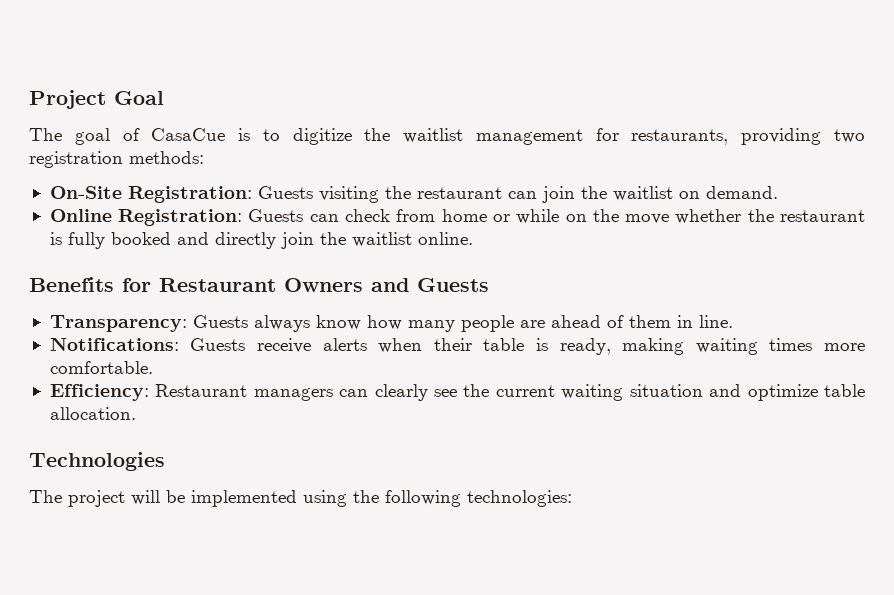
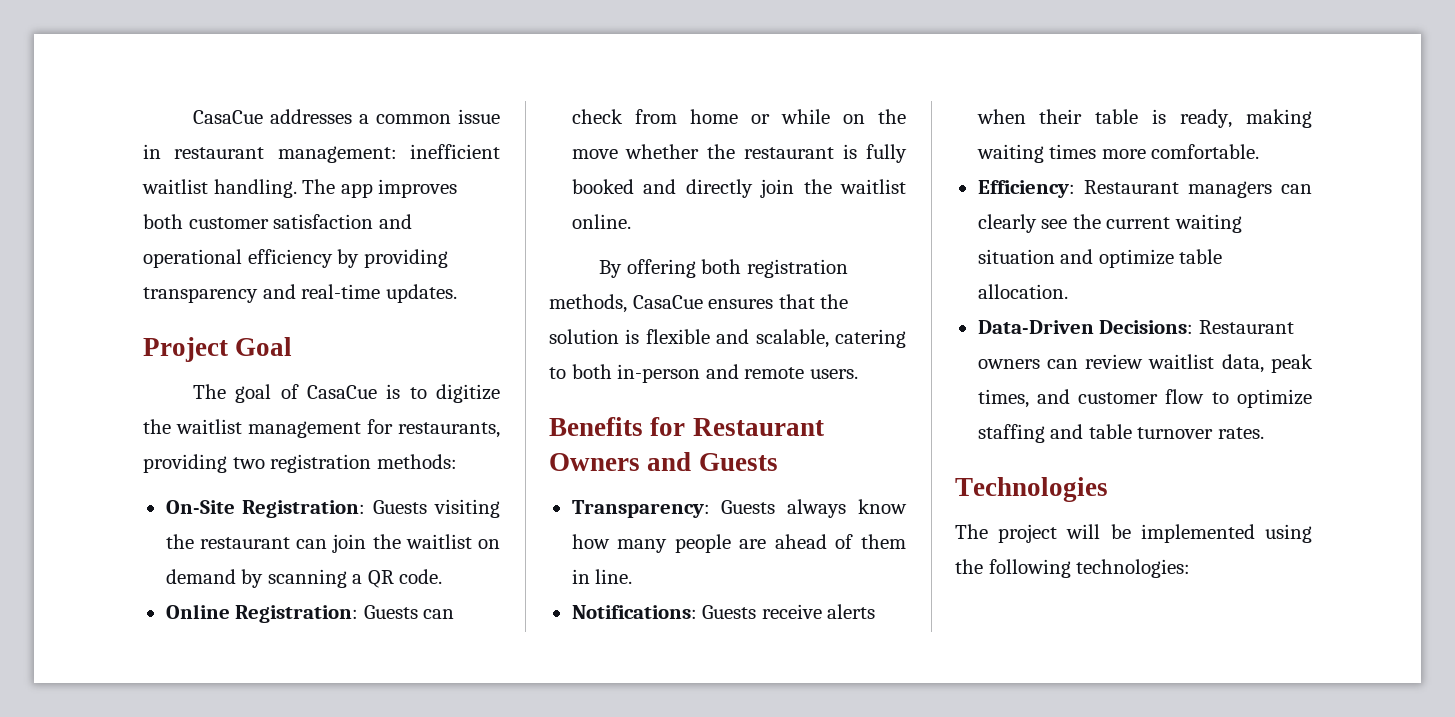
+ CasaCue addresses a common issue in restaurant management: inefficient waitlist handling. The app improves both customer satisfaction and operational efficiency by providing transparency and real-time updates.
- On-Site Registration: Guests visiting the restaurant can join the waitlist on demand.
+ On-Site Registration: Guests visiting the restaurant can join the waitlist on demand by scanning a QR code.
+ By offering both registration methods, CasaCue ensures that the solution is flexible and scalable, catering to both in-person and remote users.
+ Data-Driven Decisions: Restaurant owners can review waitlist data, peak times, and customer flow to optimize staffing and table turnover rates.

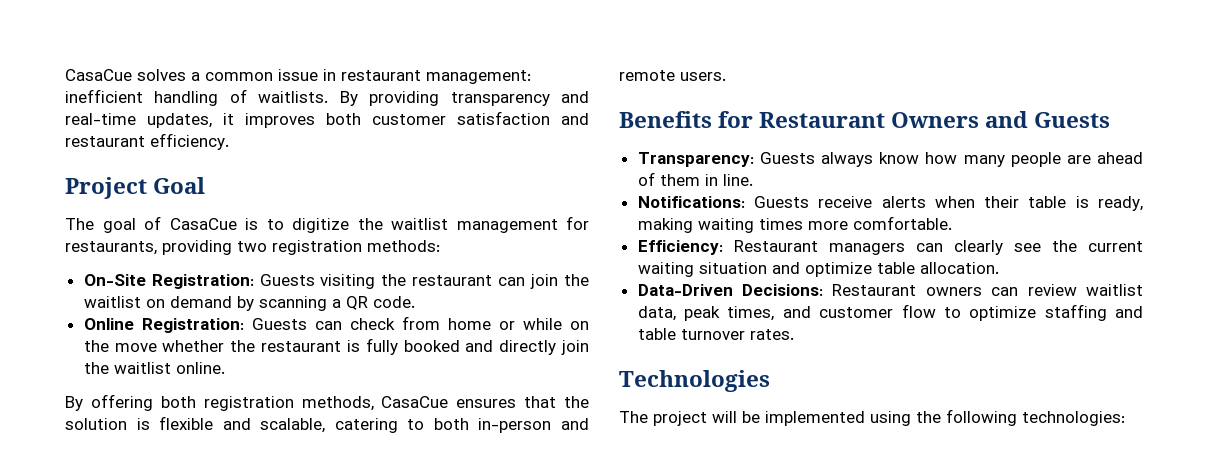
- CasaCue addresses a common issue in restaurant management: inefficient waitlist handling. The app improves both customer satisfaction and operational efficiency by providing transparency and real-time updates.
+ CasaCue solves a common issue in restaurant management: inefficient handling of waitlists. By providing transparency and real-time updates, it improves both customer satisfaction and restaurant efficiency.

